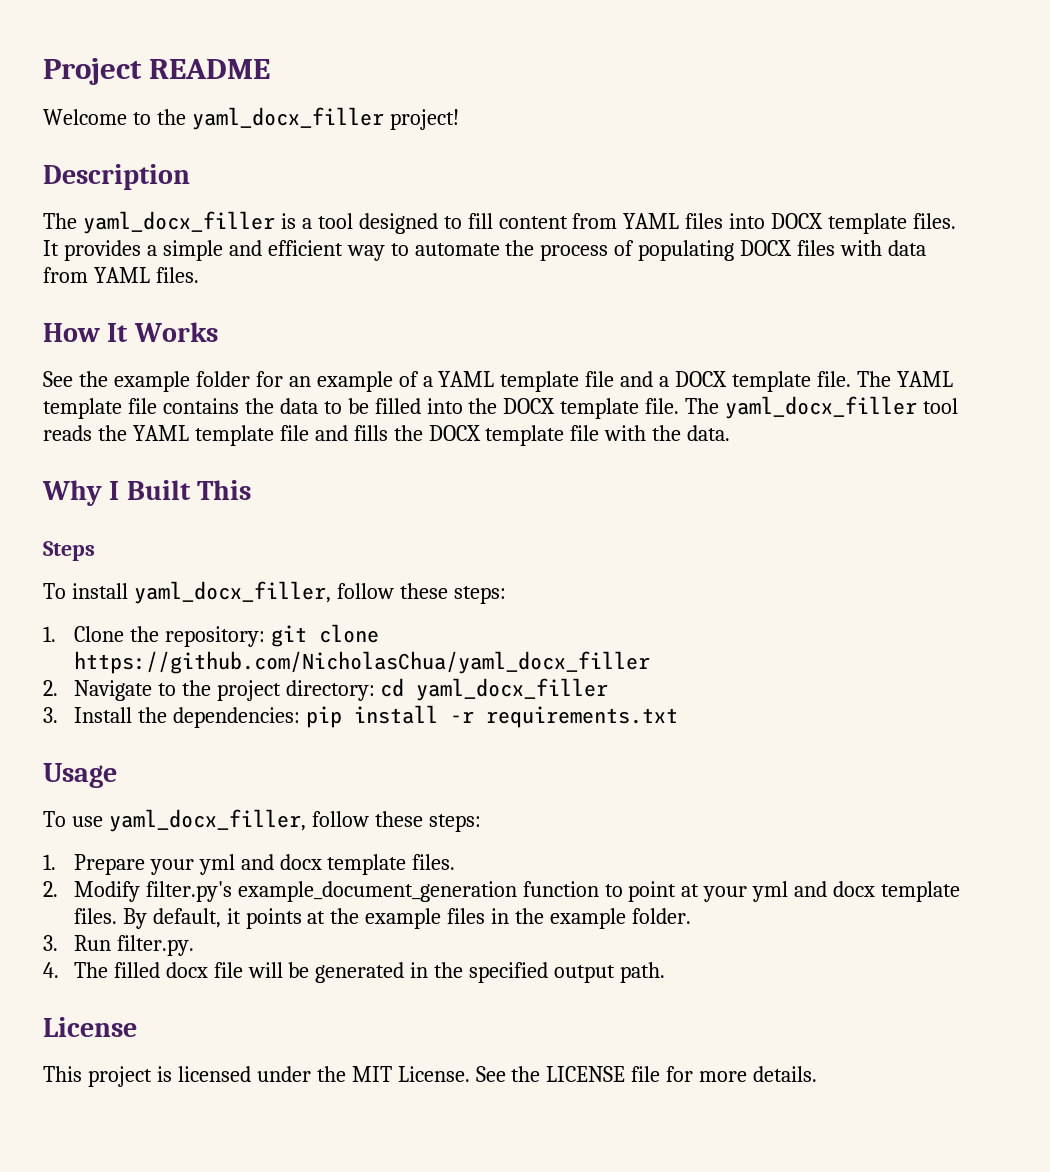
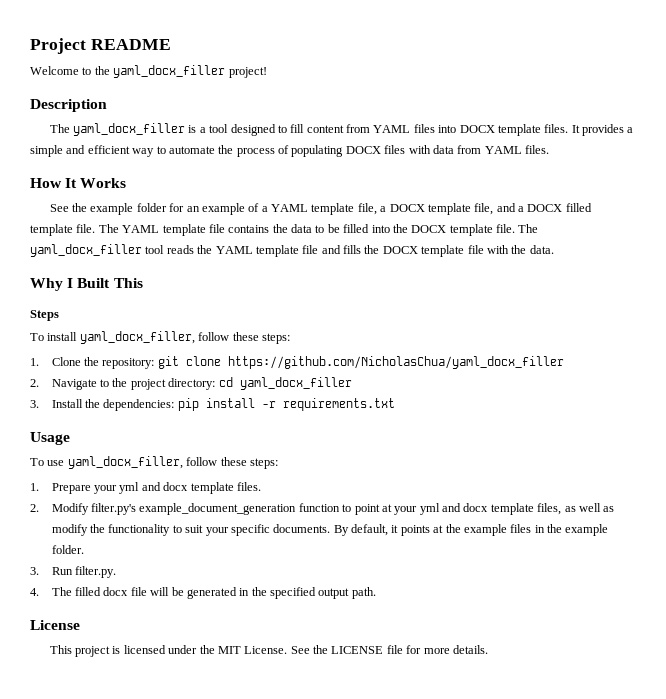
- See the example folder for an example of a YAML template file and a DOCX template file.
+ See the example folder for an example of a YAML template file, a DOCX template file, and a DOCX filled template file.
- 2. Modify filter.py's example_document_generation function to point at your yml and docx template files.
+ 2. Modify filter.py's example_document_generation function to point at your yml and docx template files, as well as modify the functionality to suit your specific documents.

